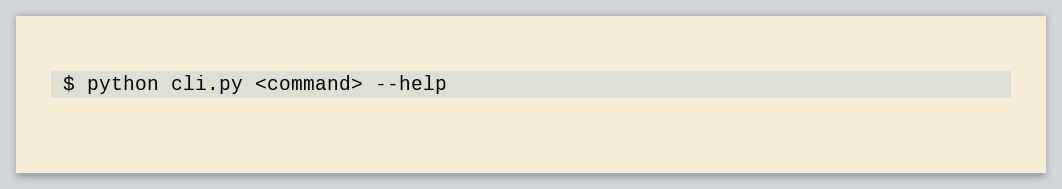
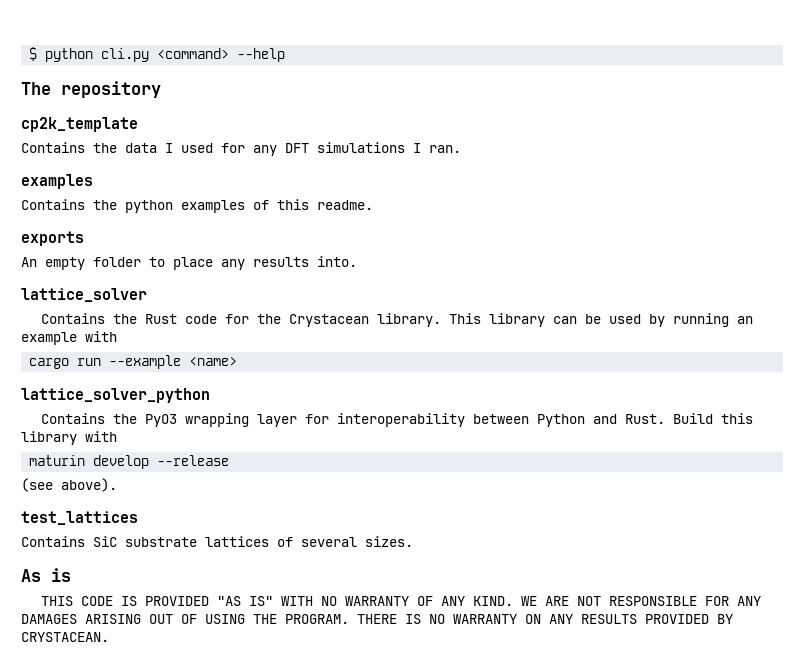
+ The repository
+ cp2k_template
+ Contains the data I used for any DFT simulations I ran.
+ examples
+ Contains the python examples of this readme.
+ exports
+ An empty folder to place any results into.
+ lattice_solver
+ Contains the Rust code for the Crystacean library. This library can be used by running an example with
+ cargo run --example <name>
+ lattice_solver_python
+ Contains the PyO3 wrapping layer for interoperability between Python and Rust. Build this library with
+ maturin develop --release
+ (see above).
+ test_lattices
+ Contains SiC substrate lattices of several sizes.
+ As is
+ THIS CODE IS PROVIDED "AS IS" WITH NO WARRANTY OF ANY KIND. WE ARE NOT RESPONSIBLE FOR ANY DAMAGES ARISING OUT OF USING THE PROGRAM. THERE IS NO WARRANTY ON ANY RESULTS PROVIDED BY CRYSTACEAN.

